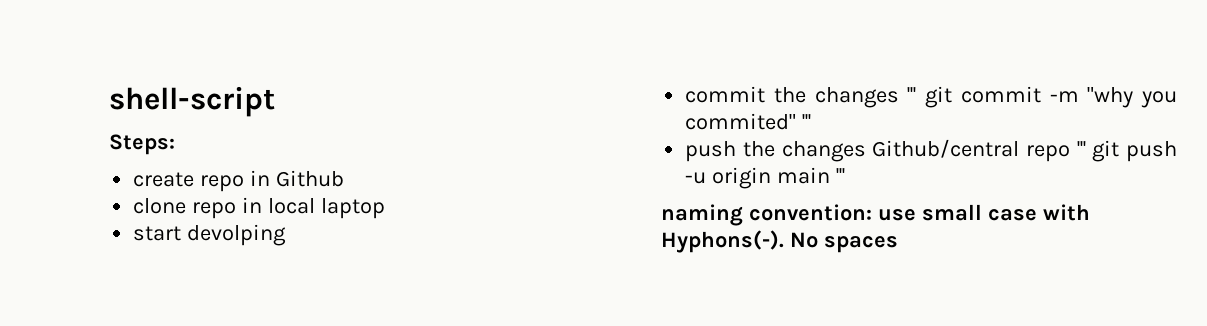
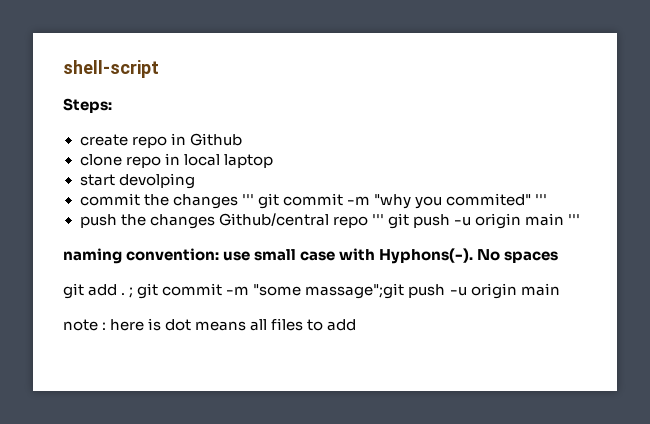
+ git add . ; git commit -m "some massage";git push -u origin main
+ note : here is dot means all files to add

